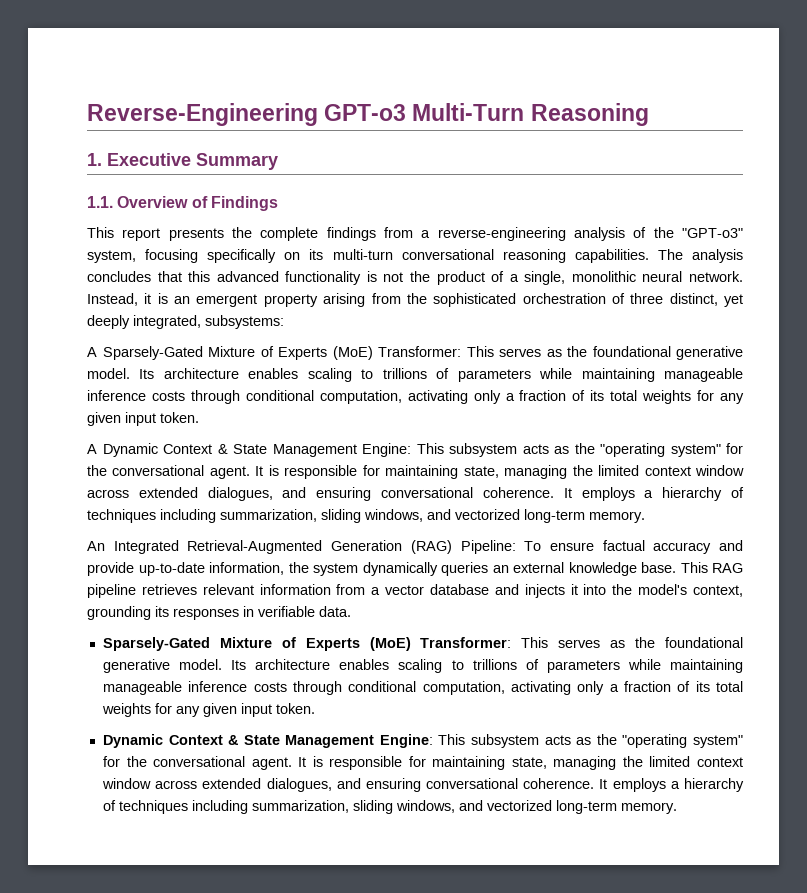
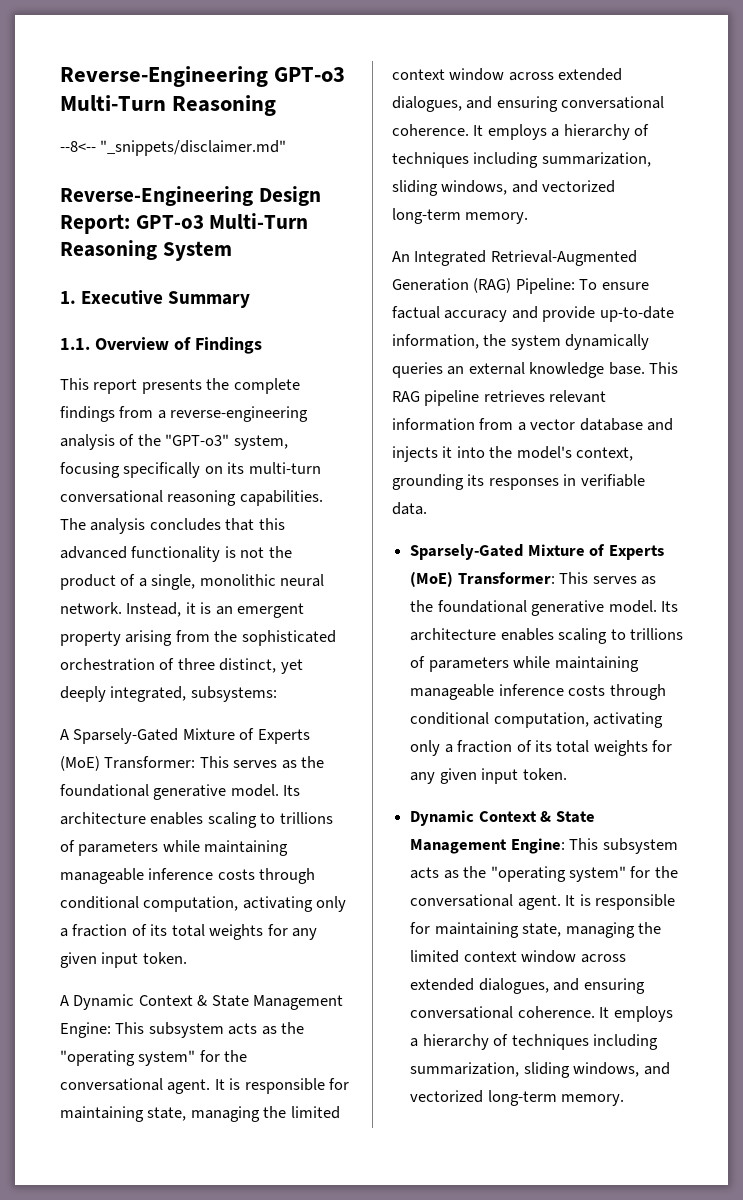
+ --8<-- "_snippets/disclaimer.md"
+ Reverse-Engineering Design Report: GPT-o3 Multi-Turn Reasoning System

